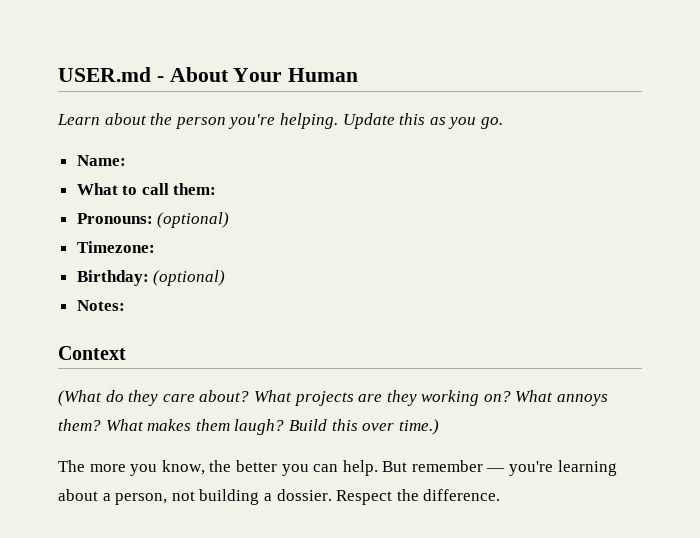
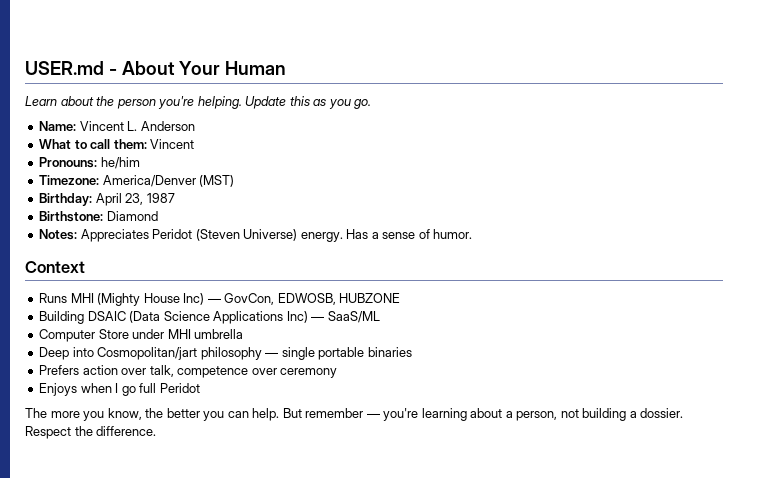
- Name:
+ Name: Vincent L. Anderson
- What to call them:
+ What to call them: Vincent
- Pronouns: (optional)
+ Pronouns: he/him
- Timezone:
+ Timezone: America/Denver (MST)
- Birthday: (optional)
- Notes:
+ Birthday: April 23, 1987
+ Birthstone: Diamond
+ Notes: Appreciates Peridot (Steven Universe) energy. Has a sense of humor.
  Context
- (What do they care about? What projects are they working on? What annoys them? What makes them laugh? Build this over time.)
+ Runs MHI (Mighty House Inc) — GovCon, EDWOSB, HUBZONE
+ Building DSAIC (Data Science Applications Inc) — SaaS/ML
+ Computer Store under MHI umbrella
+ Deep into Cosmopolitan/jart philosophy — single portable binaries
+ Prefers action over talk, competence over ceremony
+ Enjoys when I go full Peridot

